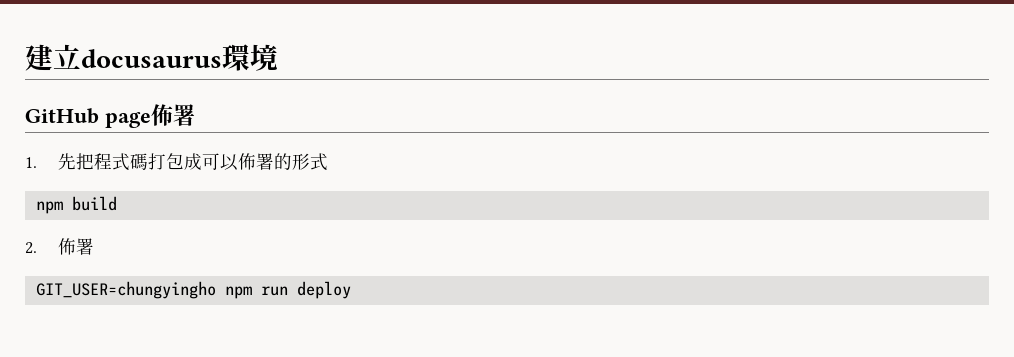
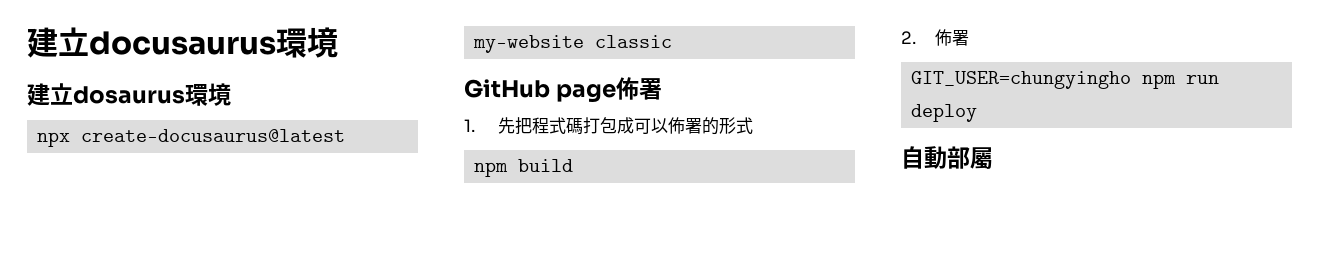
+ 建立dosaurus環境
+ npx create-docusaurus@latest my-website classic
+ 自動部屬

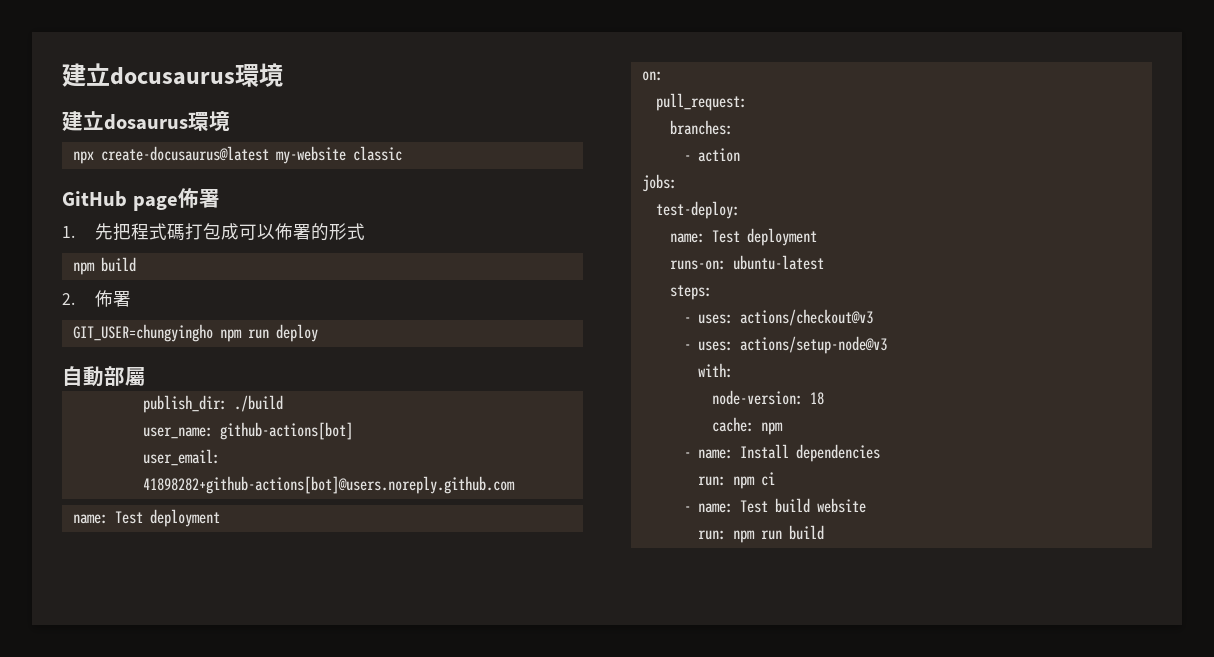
+ publish_dir: ./build
+ user_name: github-actions[bot]
+ user_email: 41898282+github-actions[bot]@users.noreply.github.com
+ name: Test deployment
+ on:
+ pull_request:
+ branches:
+ - action
+ jobs:
+ test-deploy:
+ name: Test deployment
+ runs-on: ubuntu-latest
+ steps:
+ - uses: actions/checkout@v3
+ - uses: actions/setup-node@v3
+ with:
+ node-version: 18
+ cache: npm
+ - name: Install dependencies
+ run: npm ci
+ - name: Test build website
+ run: npm run build

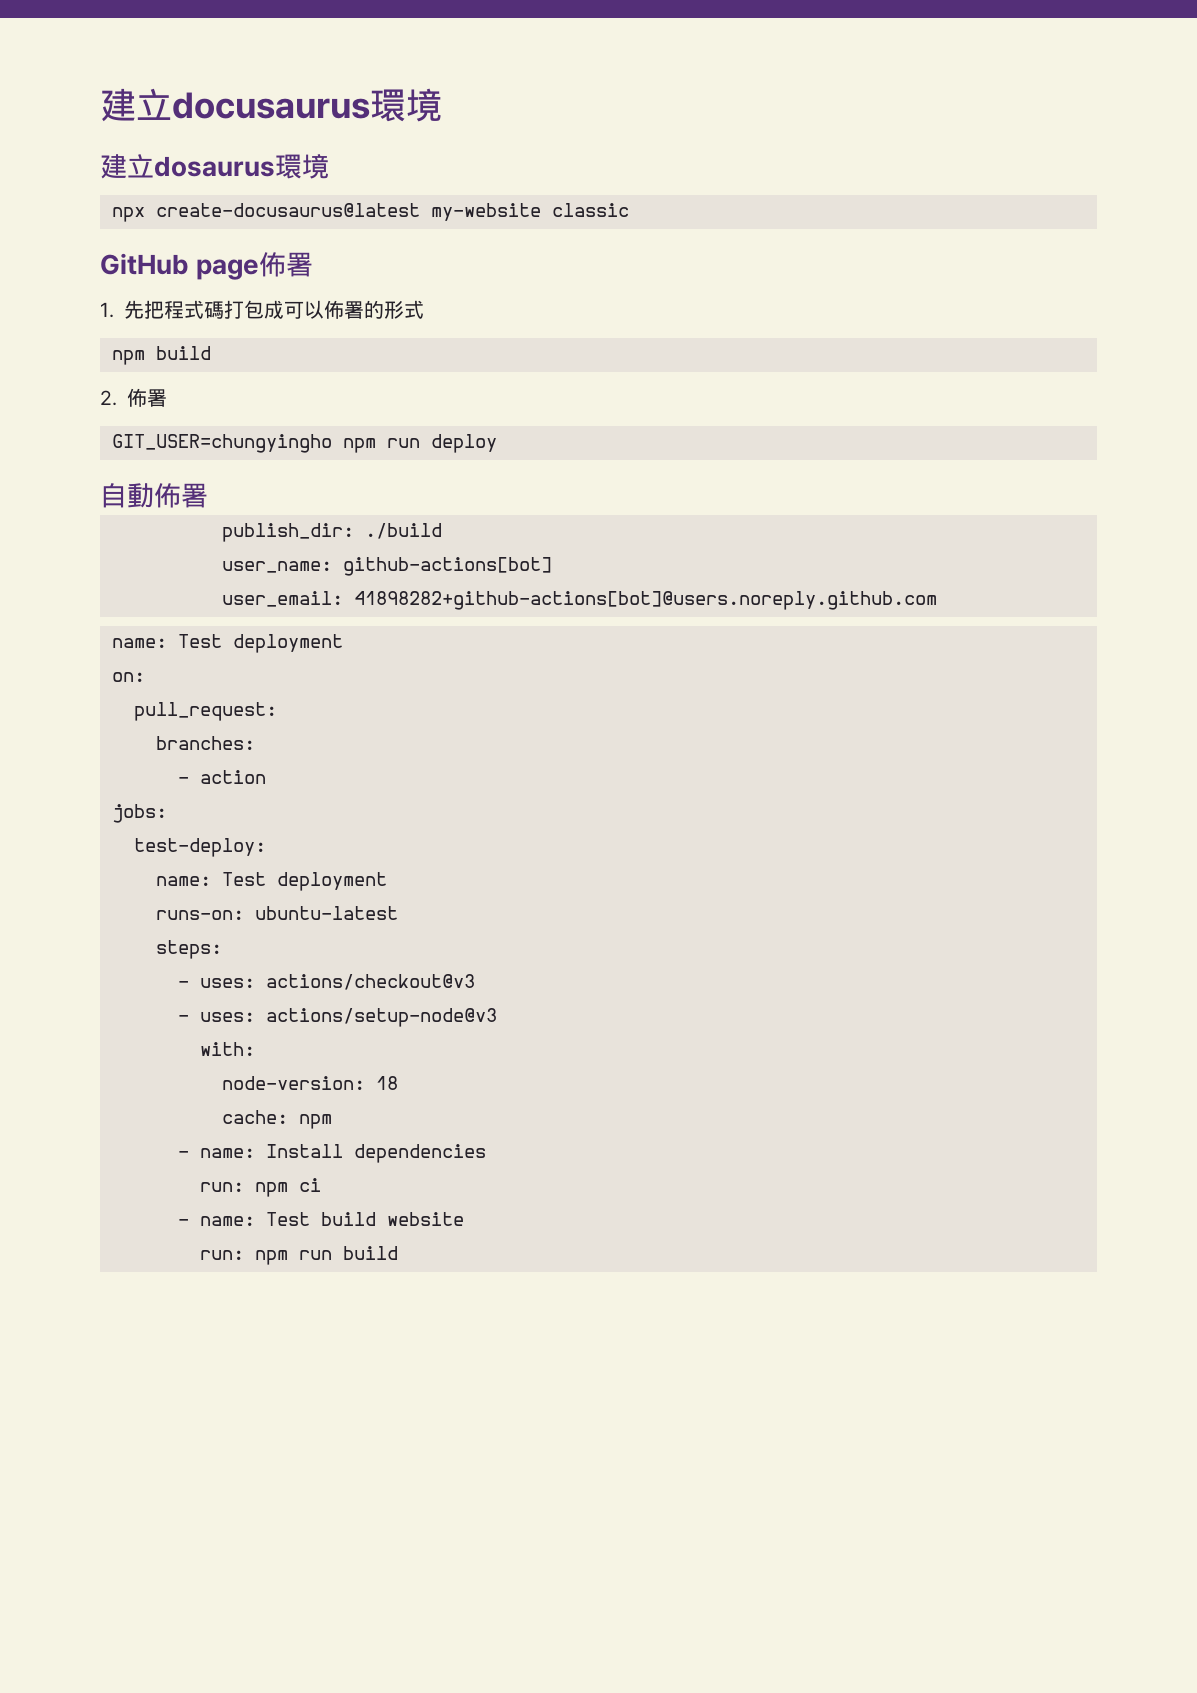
- 自動部屬
+ 自動佈署

